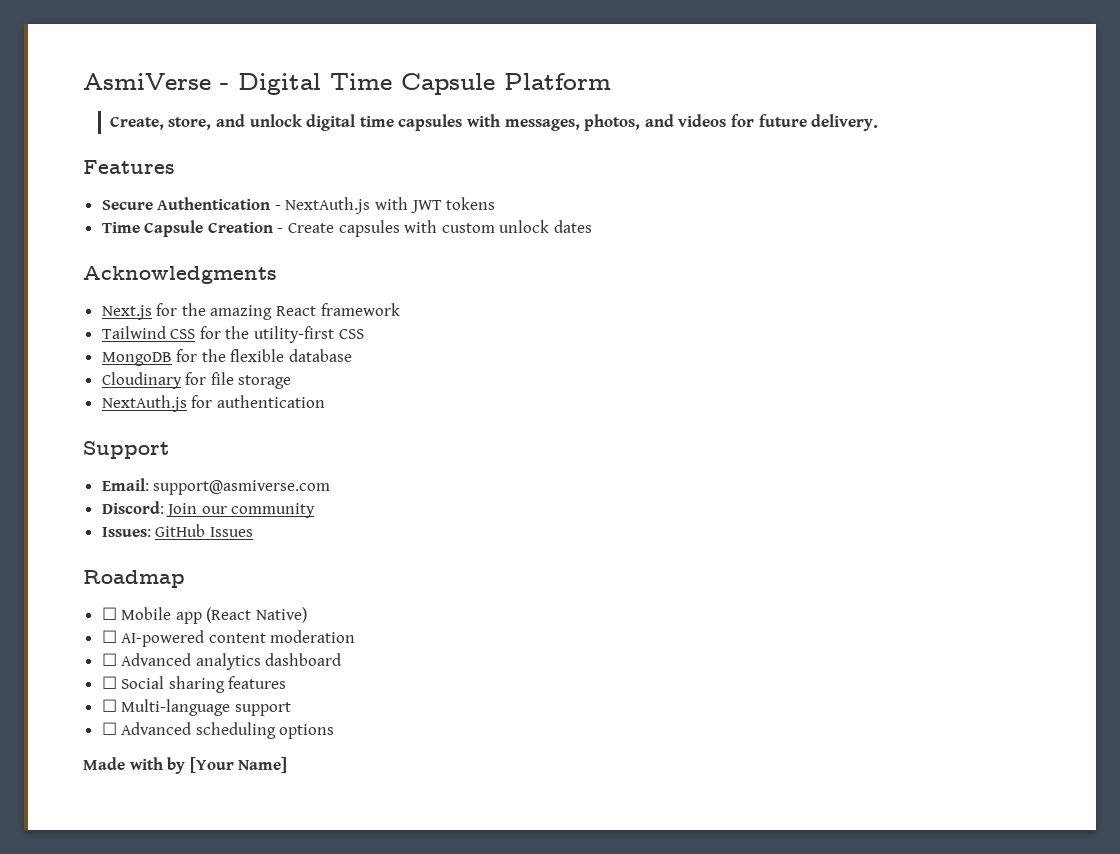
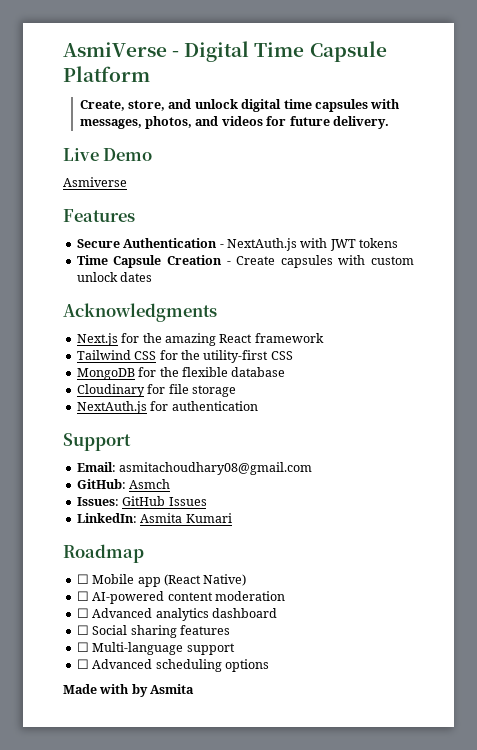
+ Live Demo
+ Asmiverse
- Email: support@asmiverse.com
- Discord: Join our community
+ Email: asmitachoudhary08@gmail.com
+ GitHub: Asmch
+ LinkedIn: Asmita Kumari
- Made with by [Your Name]
+ Made with by Asmita

